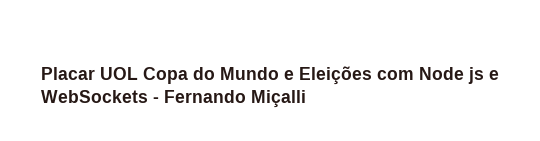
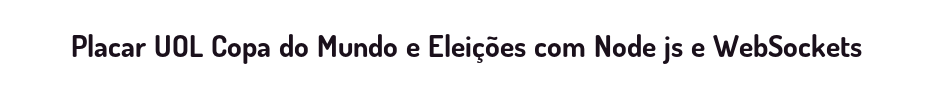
- Placar UOL Copa do Mundo e Eleições com Node js e WebSockets - Fernando Miçalli
+ Placar UOL Copa do Mundo e Eleições com Node js e WebSockets

